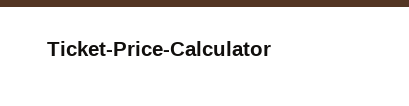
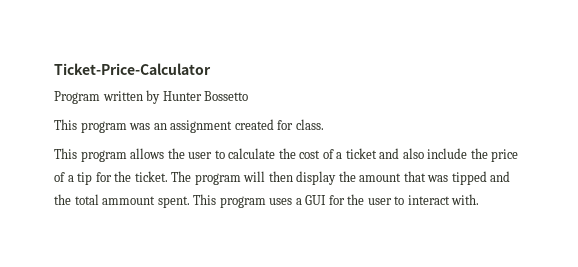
+ Program written by Hunter Bossetto
+ This program was an assignment created for class.
+ This program allows the user to calculate the cost of a ticket and also include the price of a tip for the ticket. The program will then display the amount that was tipped and the total ammount spent. This program uses a GUI for the user to interact with.

